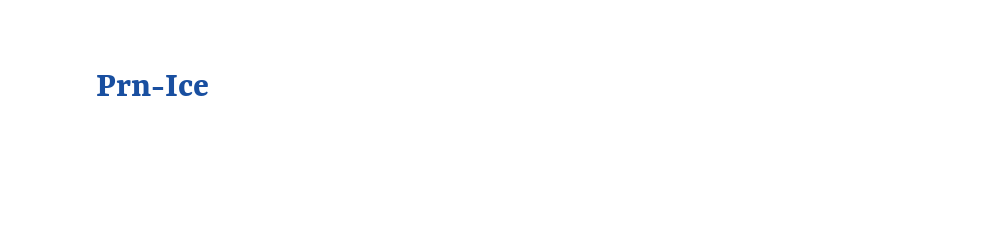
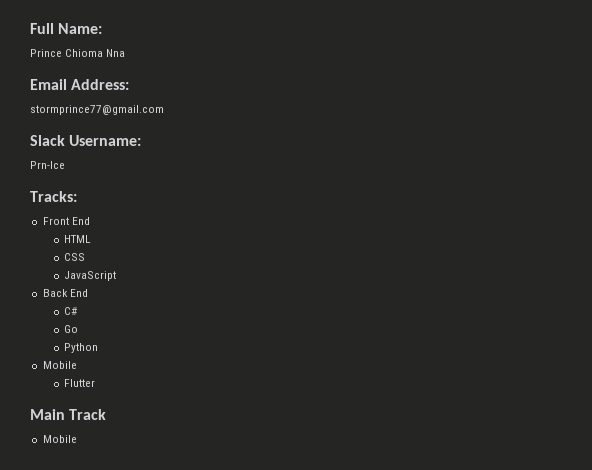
+ Full Name:
+ Prince Chioma Nna
+ Email Address:
+ stormprince77@gmail.com
+ Slack Username:
  Prn-Ice
+ Tracks:
+ Front End
+ HTML
+ CSS
+ JavaScript
+ Back End
+ C#
+ Go
+ Python
+ Mobile
+ Flutter
+ Main Track
+ Mobile

